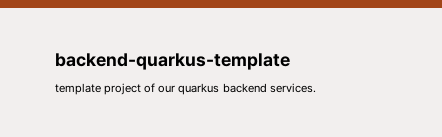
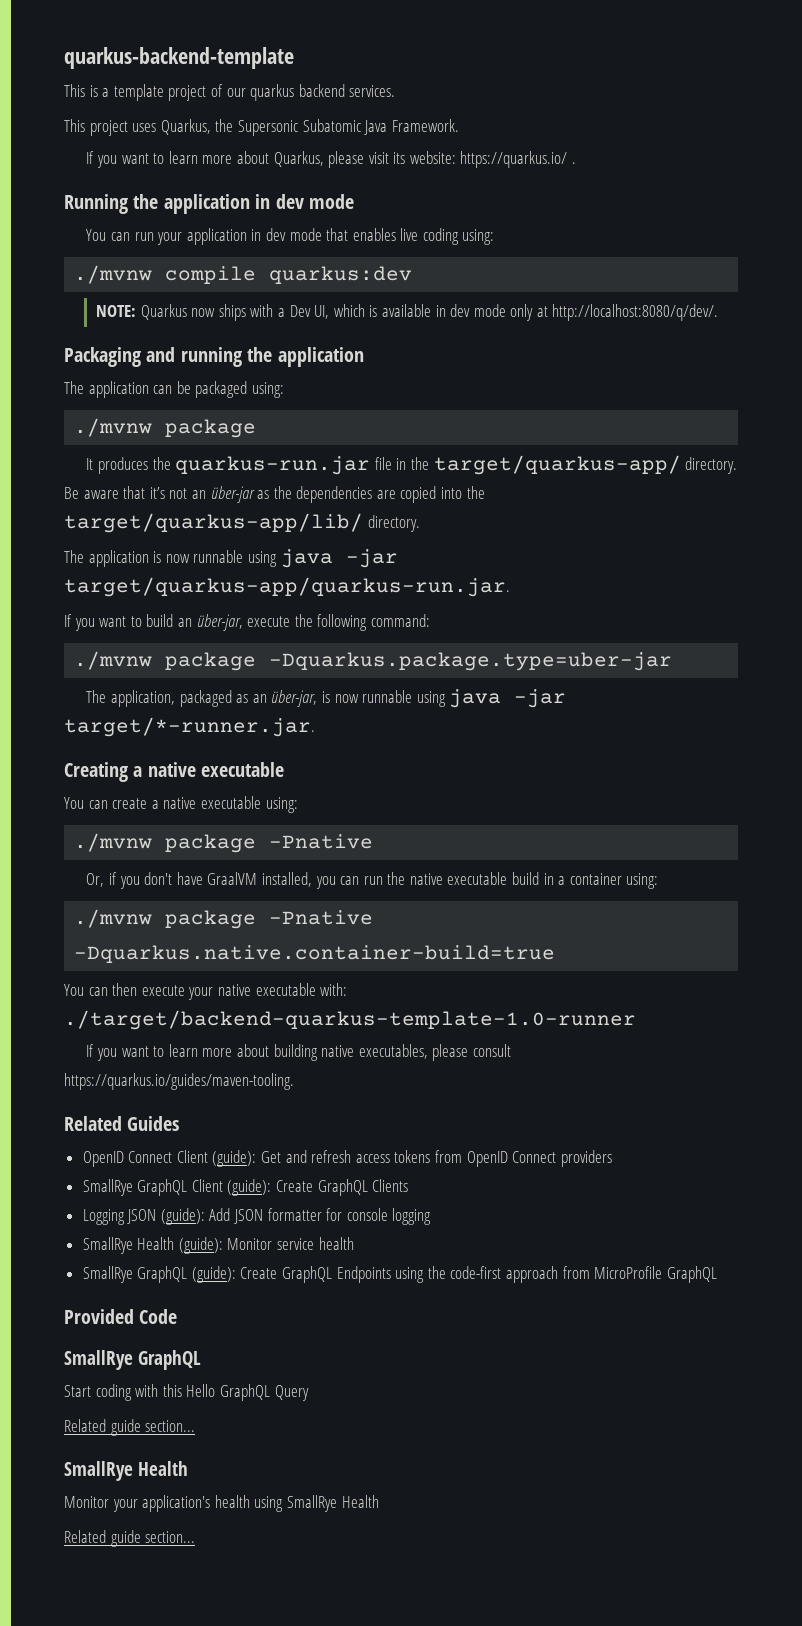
- backend-quarkus-template
- template project of our quarkus backend services.
+ quarkus-backend-template
+ This is a template project of our quarkus backend services.
+ This project uses Quarkus, the Supersonic Subatomic Java Framework.
+ If you want to learn more about Quarkus, please visit its website: https://quarkus.io/ .
+ Running the application in dev mode
+ You can run your application in dev mode that enables live coding using:
+ ./mvnw compile quarkus:dev
+ NOTE: Quarkus now ships with a Dev UI, which is available in dev mode only at http://localhost:8080/q/dev/.
+ Packaging and running the application
+ The application can be packaged using:
+ ./mvnw package
+ It produces the quarkus-run.jar file in the target/quarkus-app/ directory. Be aware that it’s not an über-jar as the dependencies are copied into the target/quarkus-app/lib/ directory.
+ The application is now runnable using java -jar target/quarkus-app/quarkus-run.jar.
+ If you want to build an über-jar, execute the following command:
+ ./mvnw package -Dquarkus.package.type=uber-jar
+ The application, packaged as an über-jar, is now runnable using java -jar target/*-runner.jar.
+ Creating a native executable
+ You can create a native executable using:
+ ./mvnw package -Pnative
+ Or, if you don't have GraalVM installed, you can run the native executable build in a container using:
+ ./mvnw package -Pnative -Dquarkus.native.container-build=true
+ You can then execute your native executable with: ./target/backend-quarkus-template-1.0-runner
+ If you want to learn more about building native executables, please consult https://quarkus.io/guides/maven-tooling.
+ Related Guides
+ OpenID Connect Client (guide): Get and refresh access tokens from OpenID Connect providers
+ SmallRye GraphQL Client (guide): Create GraphQL Clients
+ Logging JSON (guide): Add JSON formatter for console logging
+ SmallRye Health (guide): Monitor service health
+ SmallRye GraphQL (guide): Create GraphQL Endpoints using the code-first approach from MicroProfile GraphQL
+ Provided Code
+ SmallRye GraphQL
+ Start coding with this Hello GraphQL Query
+ Related guide section...
+ SmallRye Health
+ Monitor your application's health using SmallRye Health
+ Related guide section...

